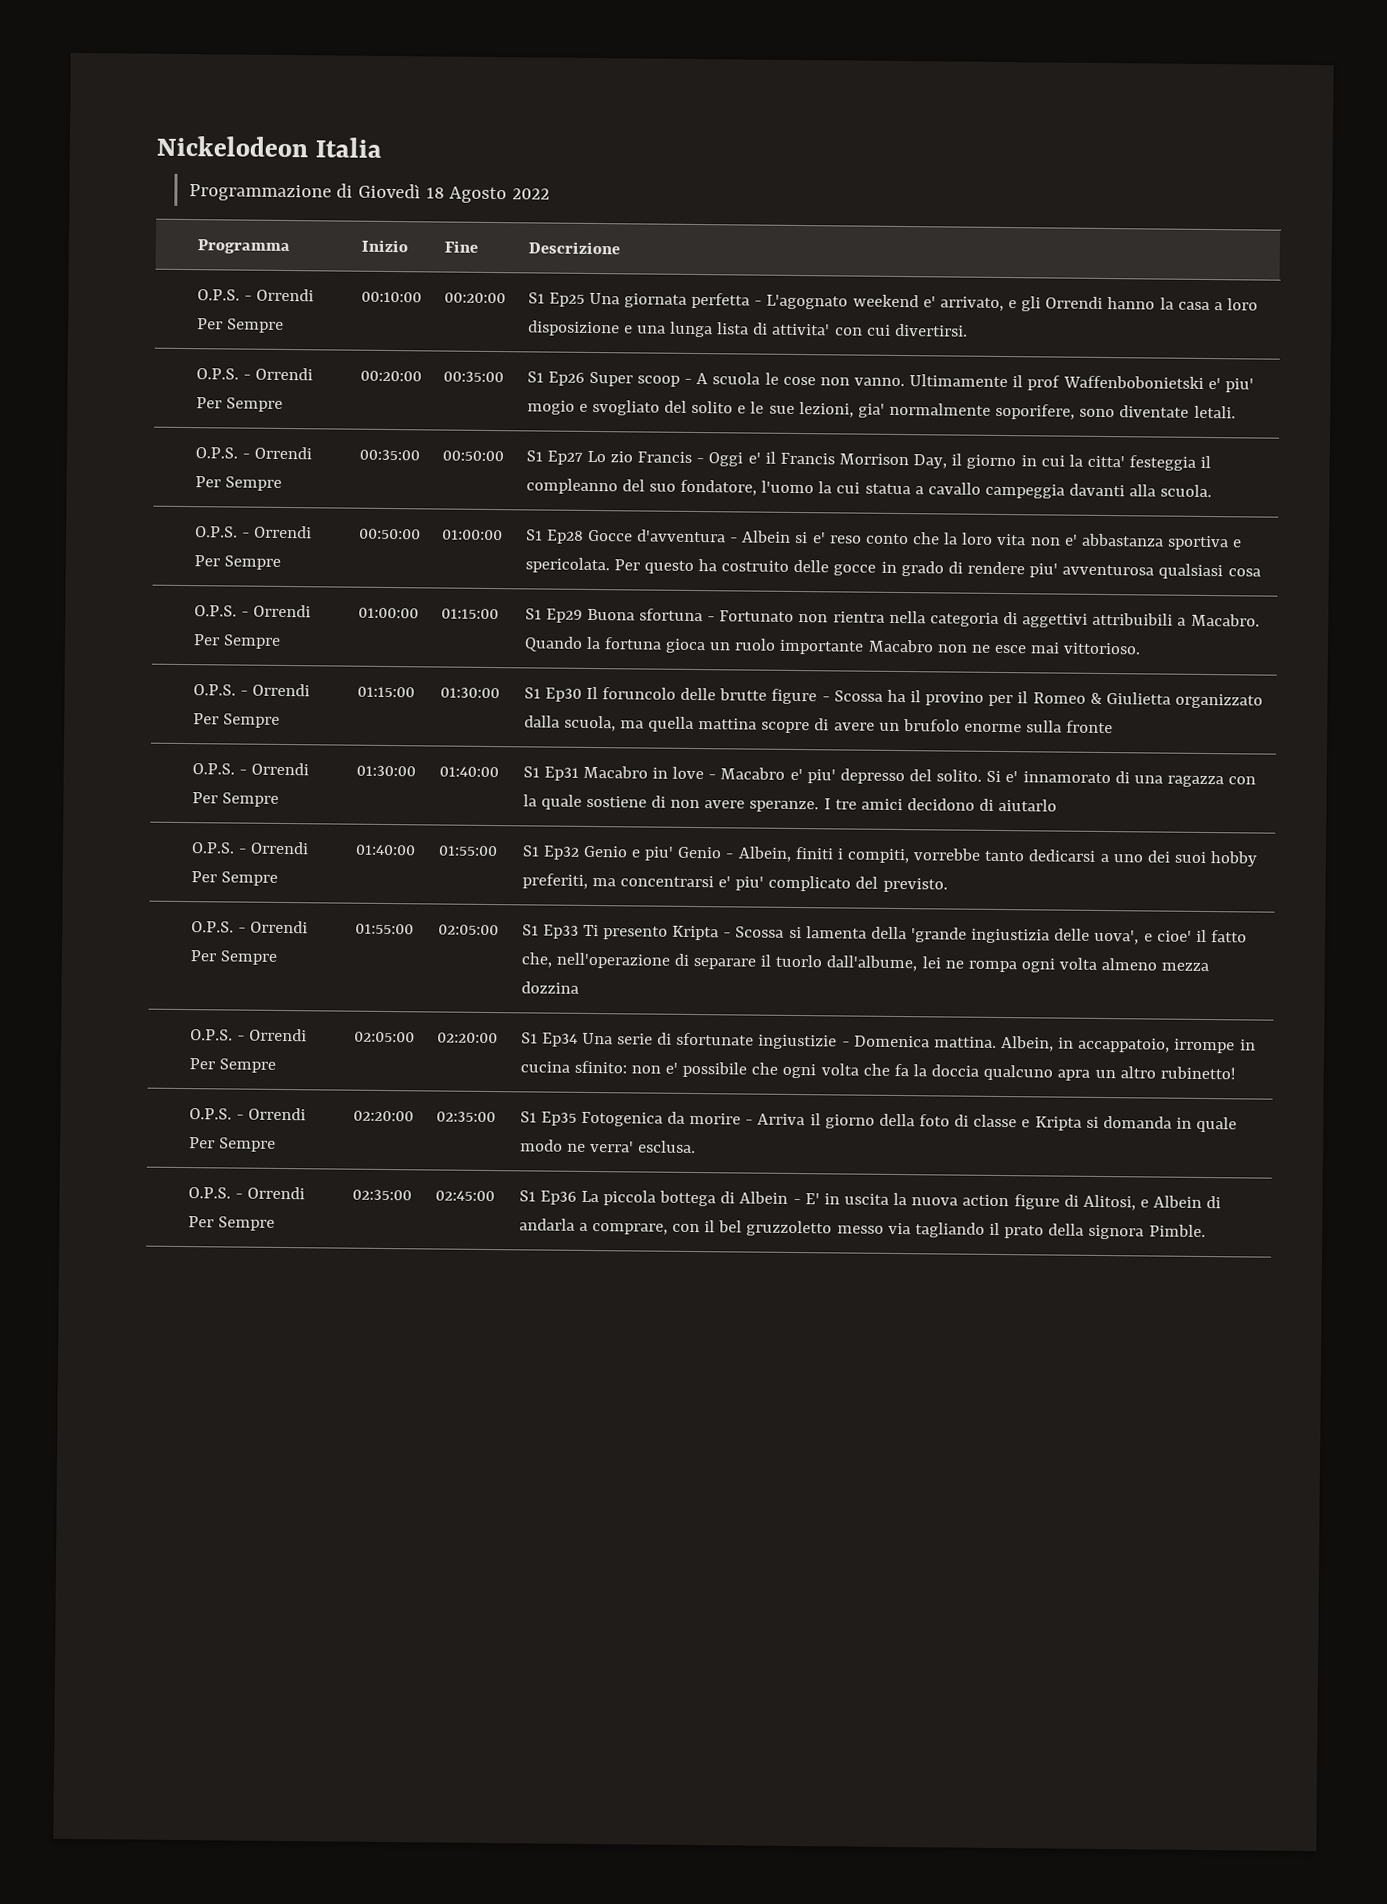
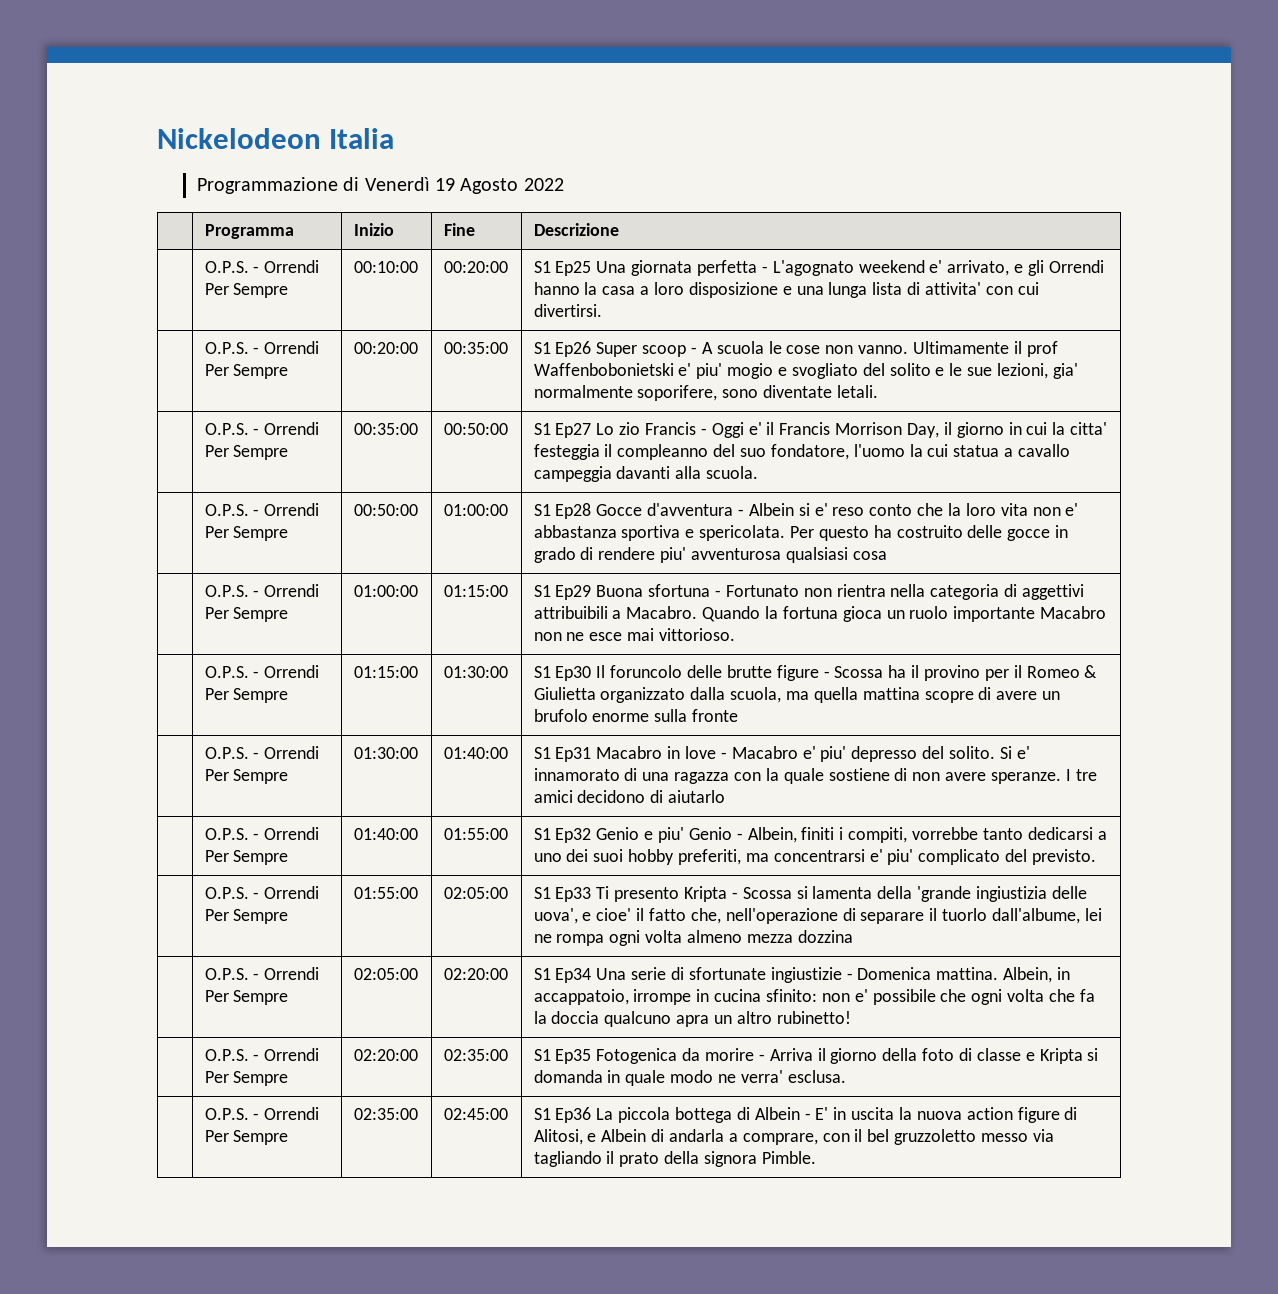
- Programmazione di Giovedì 18 Agosto 2022
+ Programmazione di Venerdì 19 Agosto 2022

